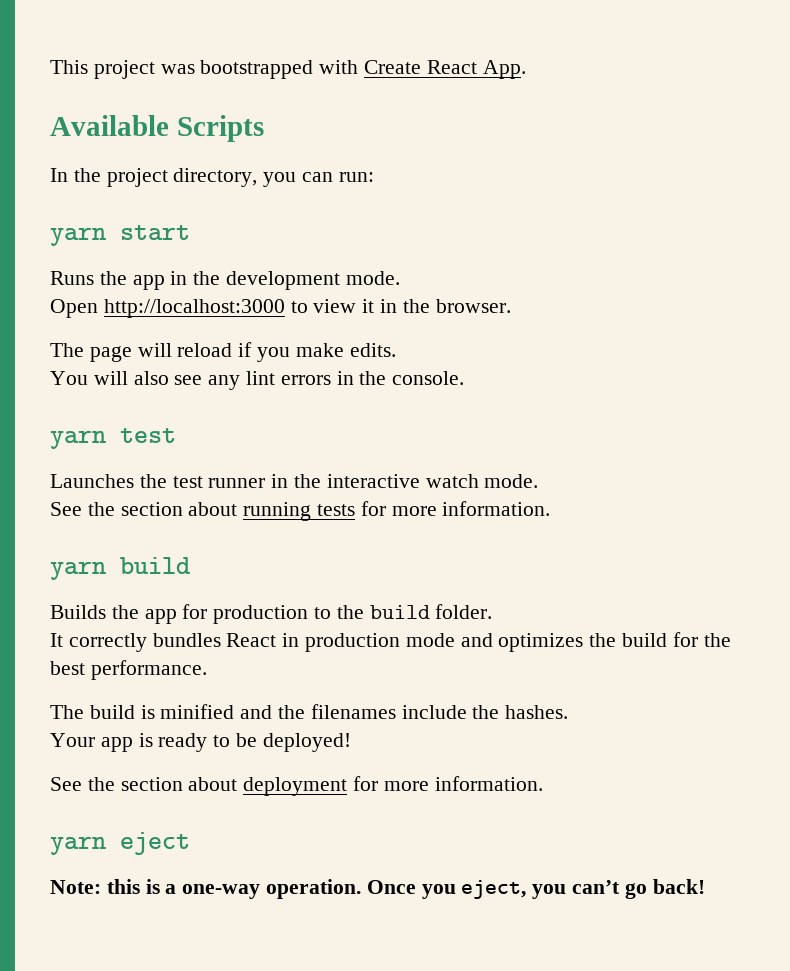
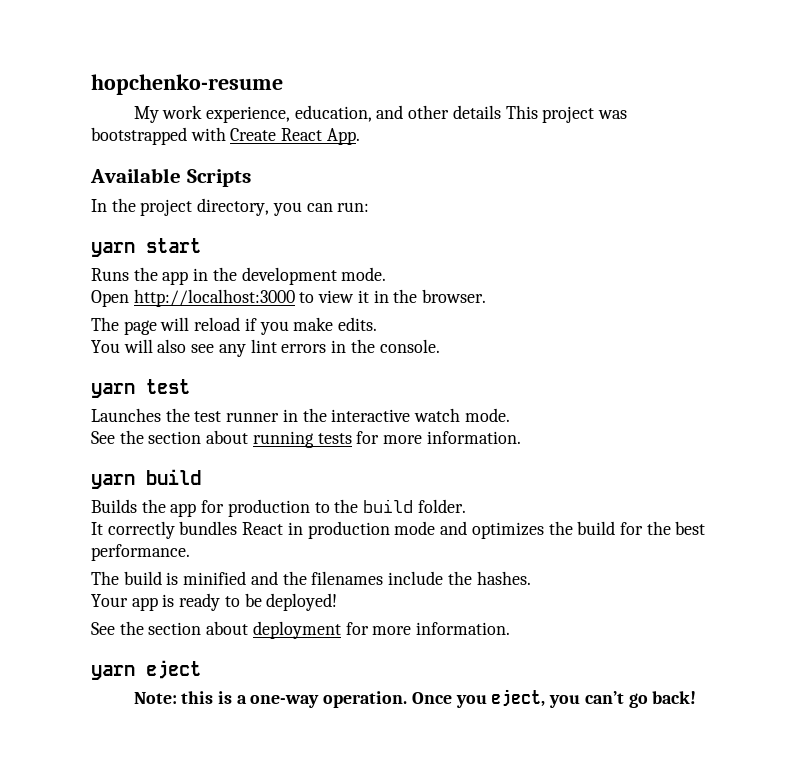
- This project was bootstrapped with Create React App.
+ hopchenko-resume
+ My work experience, education, and other details This project was bootstrapped with Create React App.

